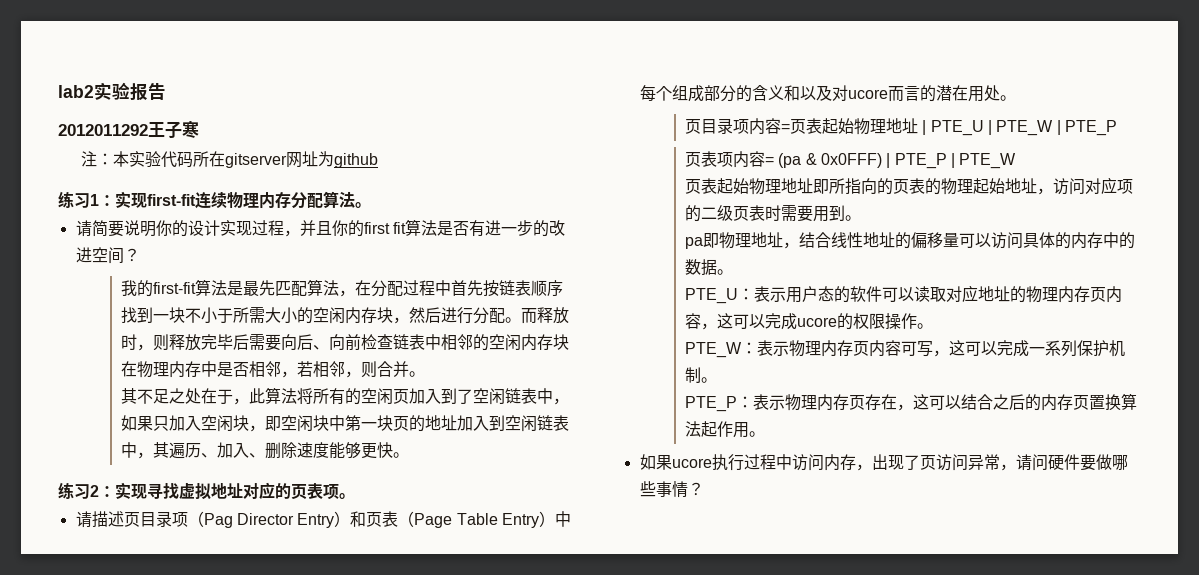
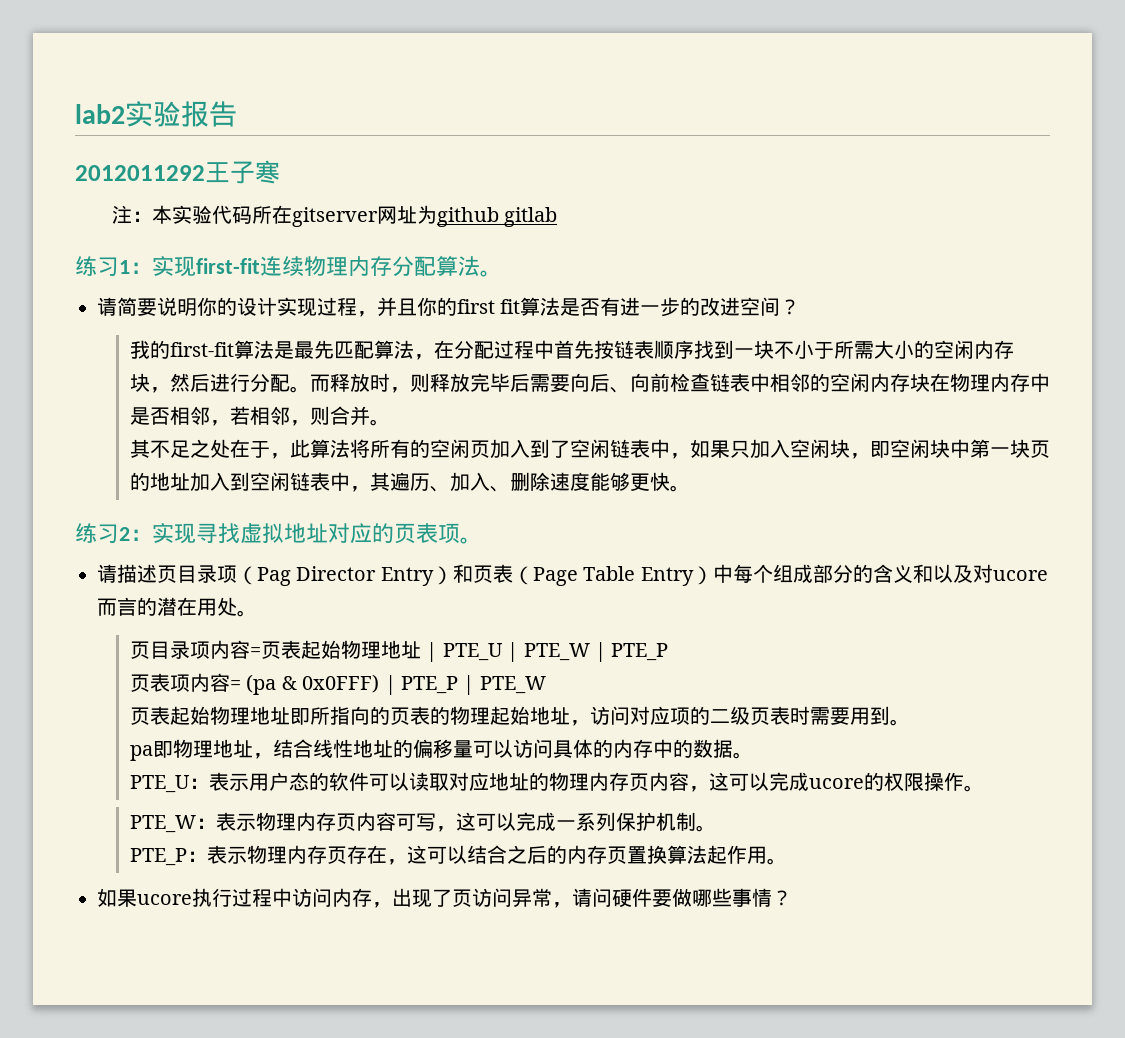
- 注：本实验代码所在gitserver网址为github
+ 注：本实验代码所在gitserver网址为github gitlab

